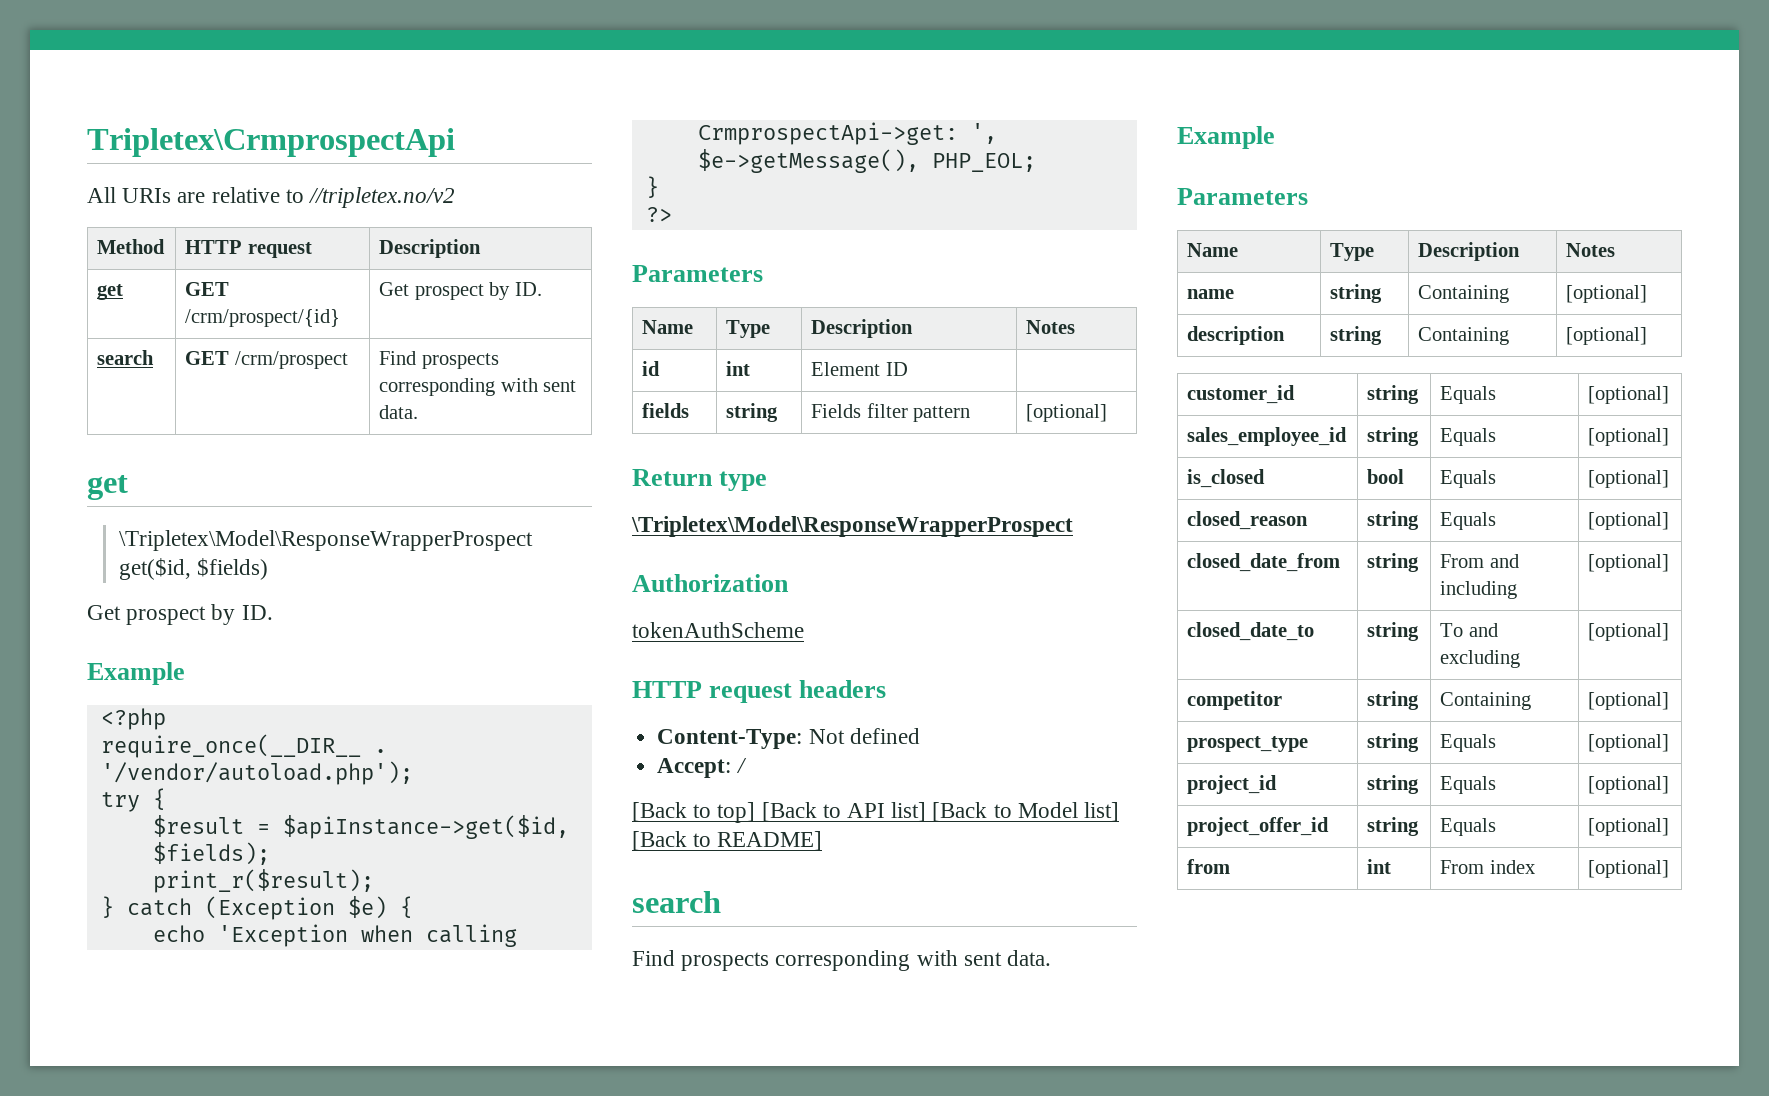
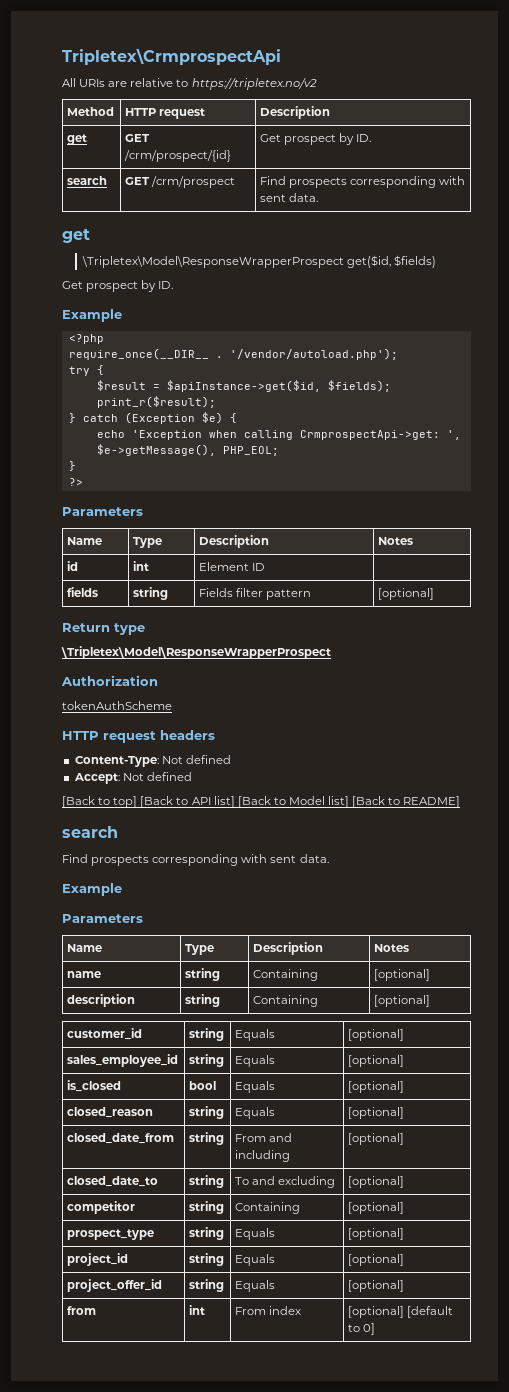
- All URIs are relative to //tripletex.no/v2
+ All URIs are relative to https://tripletex.no/v2
- Accept: /
+ Accept: Not defined
- from | int | From index | [optional]
+ from | int | From index | [optional] [default to 0]

